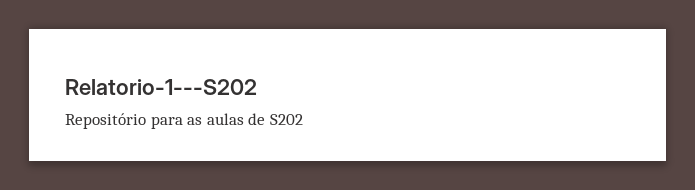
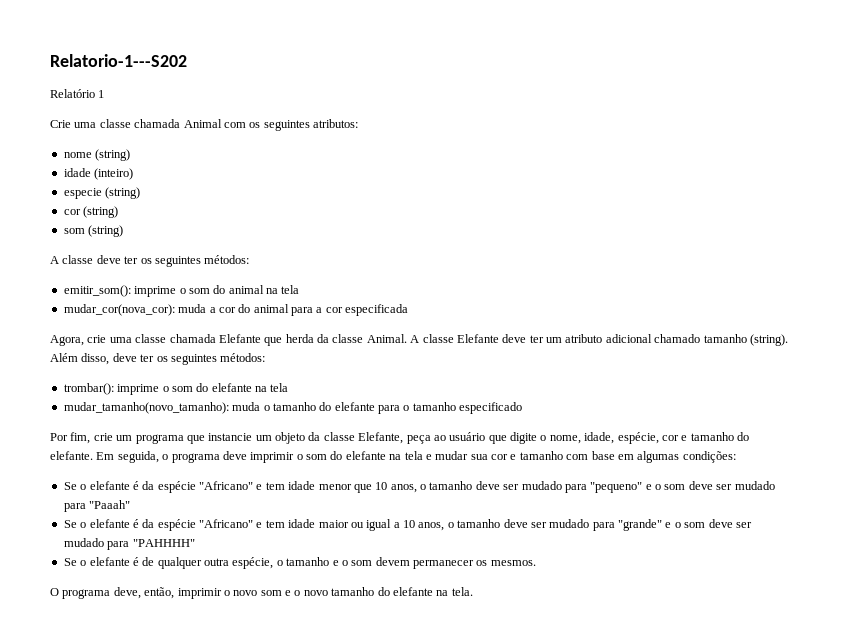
- Repositório para as aulas de S202
+ Relatório 1
+ Crie uma classe chamada Animal com os seguintes atributos:
+ nome (string)
+ idade (inteiro)
+ especie (string)
+ cor (string)
+ som (string)
+ A classe deve ter os seguintes métodos:
+ emitir_som(): imprime o som do animal na tela
+ mudar_cor(nova_cor): muda a cor do animal para a cor especificada
+ Agora, crie uma classe chamada Elefante que herda da classe Animal. A classe Elefante deve ter um atributo adicional chamado tamanho (string). Além disso, deve ter os seguintes métodos:
+ trombar(): imprime o som do elefante na tela
+ mudar_tamanho(novo_tamanho): muda o tamanho do elefante para o tamanho especificado
+ Por fim, crie um programa que instancie um objeto da classe Elefante, peça ao usuário que digite o nome, idade, espécie, cor e tamanho do elefante. Em seguida, o programa deve imprimir o som do elefante na tela e mudar sua cor e tamanho com base em algumas condições:
+ Se o elefante é da espécie "Africano" e tem idade menor que 10 anos, o tamanho deve ser mudado para "pequeno" e o som deve ser mudado para "Paaah"
+ Se o elefante é da espécie "Africano" e tem idade maior ou igual a 10 anos, o tamanho deve ser mudado para "grande" e o som deve ser mudado para "PAHHHH"
+ Se o elefante é de qualquer outra espécie, o tamanho e o som devem permanecer os mesmos.
+ O programa deve, então, imprimir o novo som e o novo tamanho do elefante na tela.

